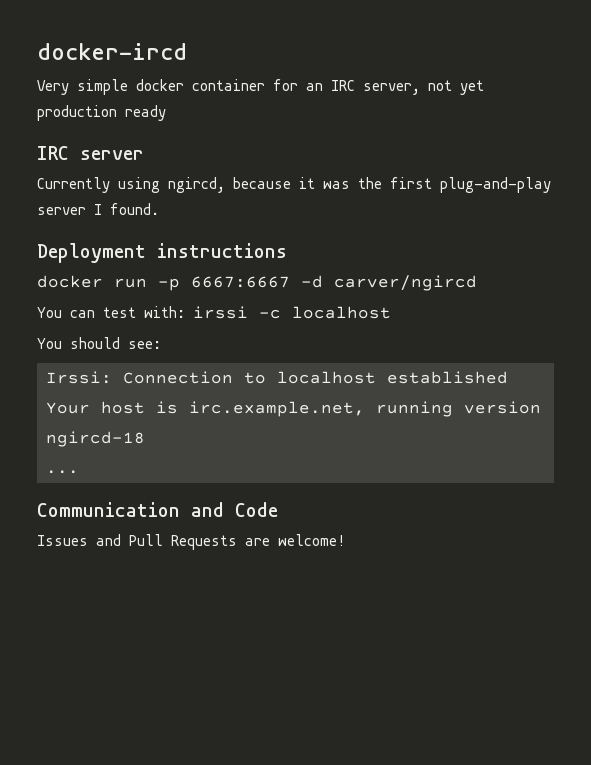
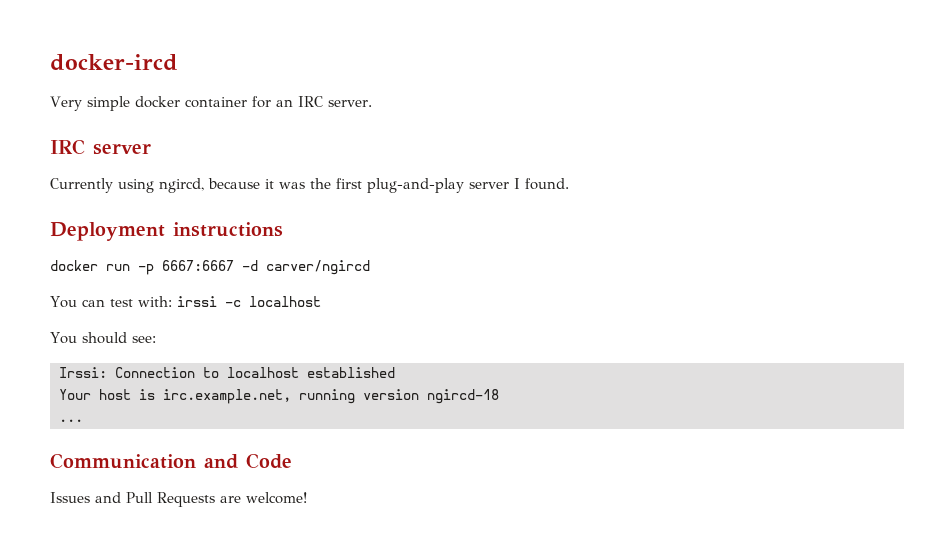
- Very simple docker container for an IRC server, not yet production ready
+ Very simple docker container for an IRC server.

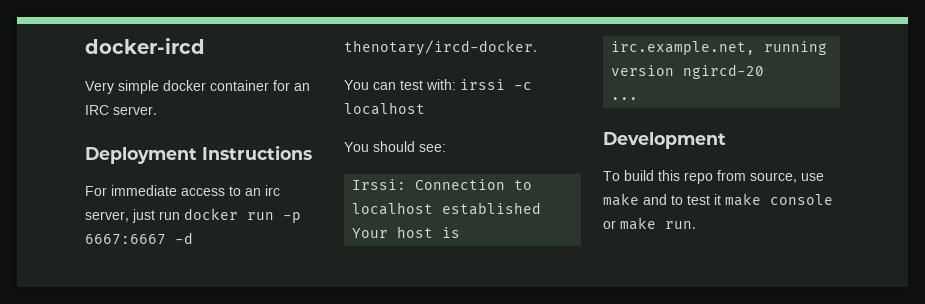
- IRC server
- Currently using ngircd, because it was the first plug-and-play server I found.
- Deployment instructions
- docker run -p 6667:6667 -d carver/ngircd
+ Deployment Instructions
+ For immediate access to an irc server, just run docker run -p 6667:6667 -d thenotary/ircd-docker.
- Your host is irc.example.net, running version ngircd-18
+ Your host is irc.example.net, running version ngircd-20
- Communication and Code
- Issues and Pull Requests are welcome!
+ Development
+ To build this repo from source, use make and to test it make console or make run.

